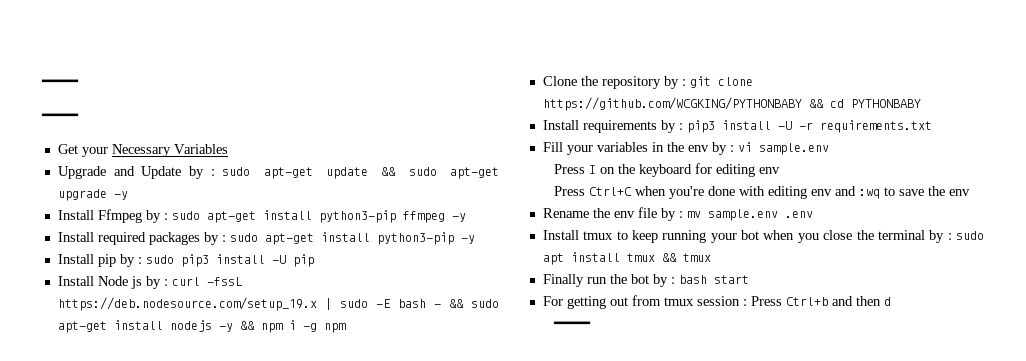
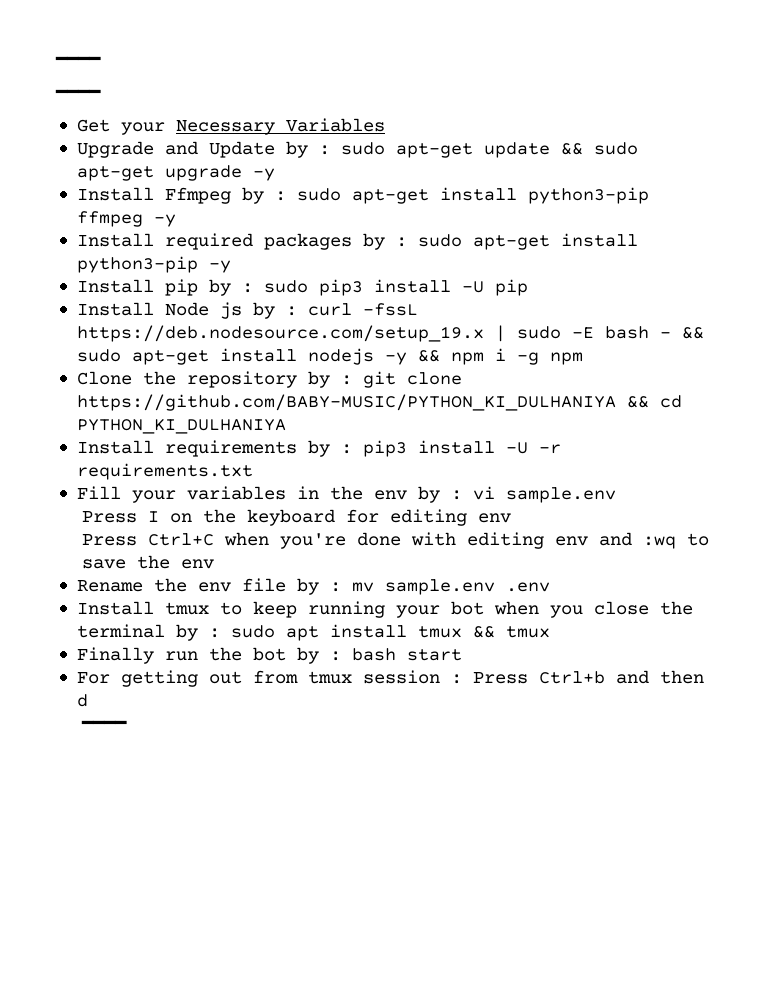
- Clone the repository by : git clone https://github.com/WCGKING/PYTHONBABY && cd PYTHONBABY
+ Clone the repository by : git clone https://github.com/BABY-MUSIC/PYTHON_KI_DULHANIYA && cd PYTHON_KI_DULHANIYA

